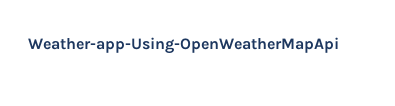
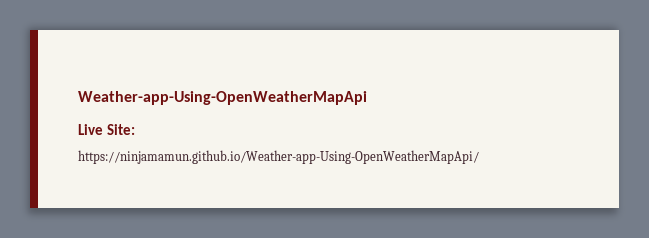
+ Live Site:
+ https://ninjamamun.github.io/Weather-app-Using-OpenWeatherMapApi/

